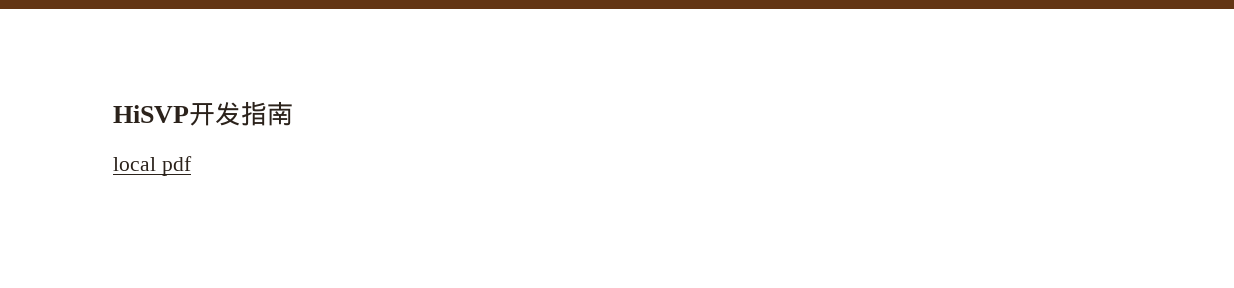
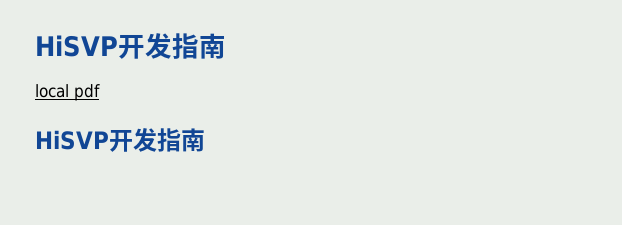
  local pdf
+ HiSVP开发指南

